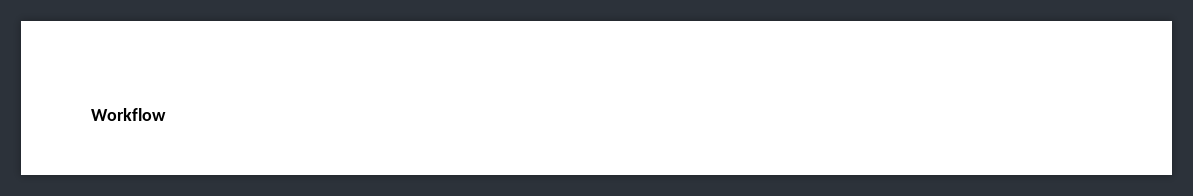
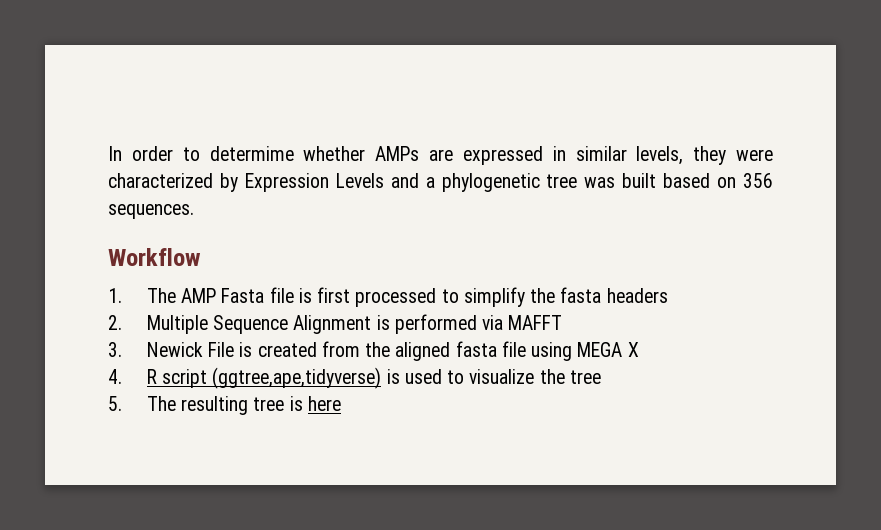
+ In order to determime whether AMPs are expressed in similar levels, they were characterized by Expression Levels and a phylogenetic tree was built based on 356 sequences.
  Workflow
+ 1. The AMP Fasta file is first processed to simplify the fasta headers
+ 2. Multiple Sequence Alignment is performed via MAFFT
+ 3. Newick File is created from the aligned fasta file using MEGA X
+ 4. R script (ggtree,ape,tidyverse) is used to visualize the tree
+ 5. The resulting tree is here

